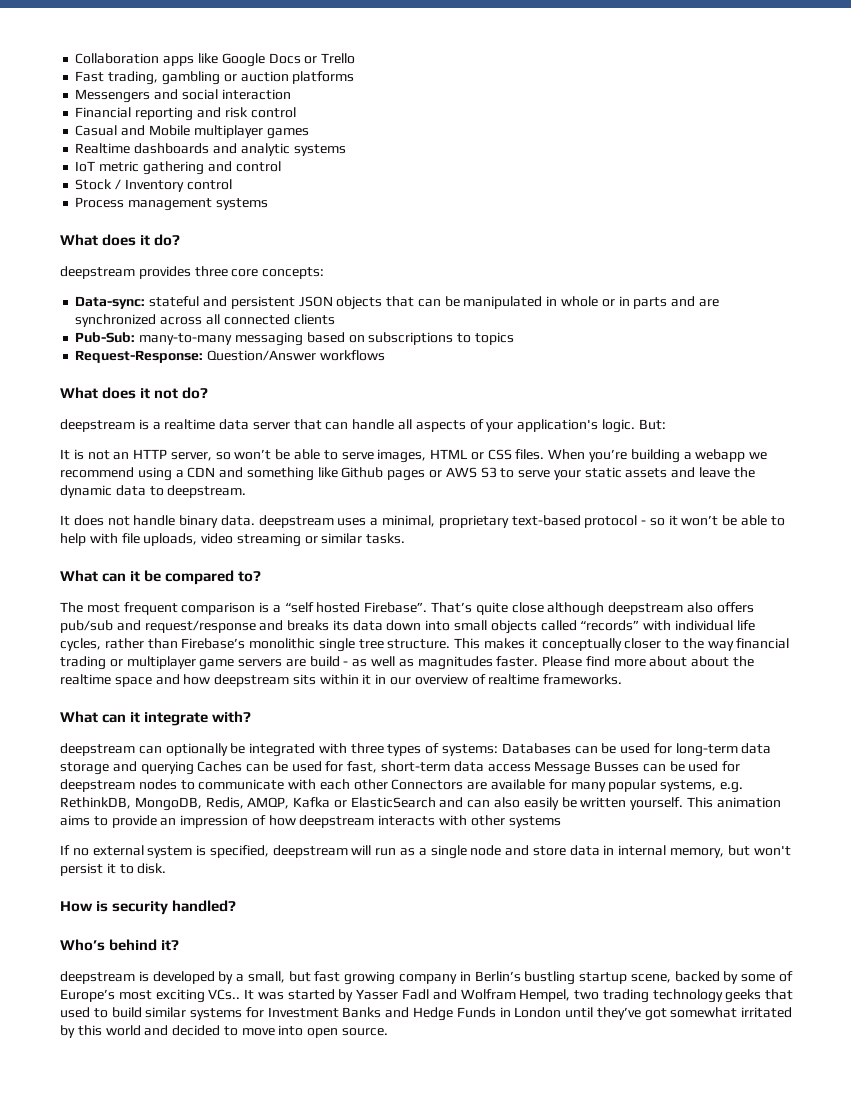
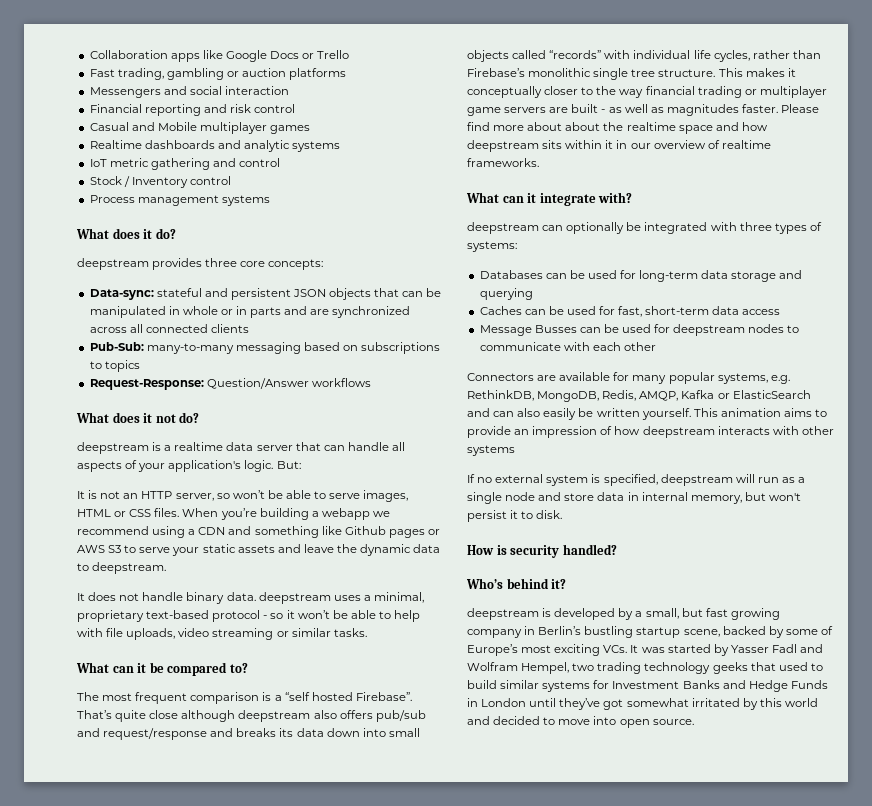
- This makes it conceptually closer to the way financial trading or multiplayer game servers are build - as well as magnitudes faster.
+ This makes it conceptually closer to the way financial trading or multiplayer game servers are built - as well as magnitudes faster.
- deepstream can optionally be integrated with three types of systems: Databases can be used for long-term data storage and querying Caches can be used for fast, short-term data access Message Busses can be used for deepstream nodes to communicate with each other Connectors are available for many popular systems, e.g. RethinkDB, MongoDB, Redis, AMQP, Kafka or ElasticSearch and can also easily be written yourself.
+ deepstream can optionally be integrated with three types of systems:
+ Databases can be used for long-term data storage and querying
+ Caches can be used for fast, short-term data access
+ Message Busses can be used for deepstream nodes to communicate with each other
+ Connectors are available for many popular systems, e.g. RethinkDB, MongoDB, Redis, AMQP, Kafka or ElasticSearch and can also easily be written yourself.
- deepstream is developed by a small, but fast growing company in Berlin’s bustling startup scene, backed by some of Europe’s most exciting VCs.. It was started by Yasser Fadl and Wolfram Hempel, two trading technology geeks that used to build similar systems for Investment Banks and Hedge Funds in London until they’ve got somewhat irritated by this world and decided to move into open source.
+ deepstream is developed by a small, but fast growing company in Berlin’s bustling startup scene, backed by some of Europe’s most exciting VCs. It was started by Yasser Fadl and Wolfram Hempel, two trading technology geeks that used to build similar systems for Investment Banks and Hedge Funds in London until they’ve got somewhat irritated by this world and decided to move into open source.

